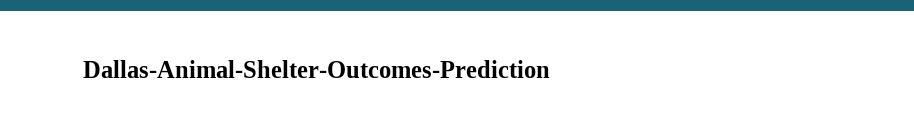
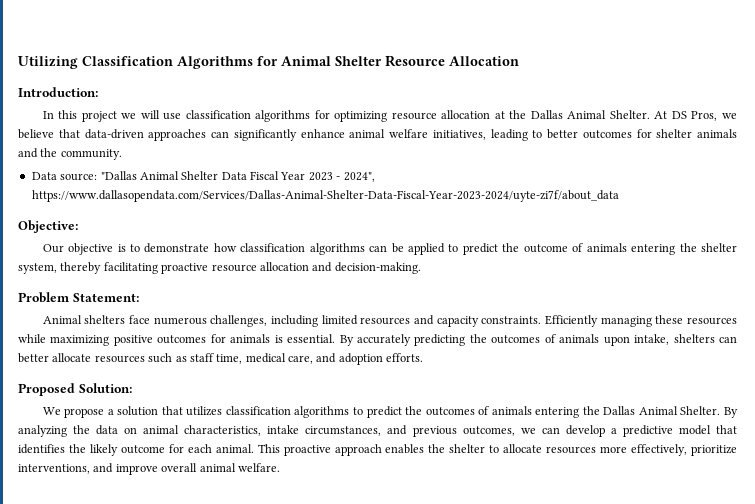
- Dallas-Animal-Shelter-Outcomes-Prediction
+ Utilizing Classification Algorithms for Animal Shelter Resource Allocation
+ Introduction:
+ In this project we will use classification algorithms for optimizing resource allocation at the Dallas Animal Shelter. At DS Pros, we believe that data-driven approaches can significantly enhance animal welfare initiatives, leading to better outcomes for shelter animals and the community.
+ Data source: "Dallas Animal Shelter Data Fiscal Year 2023 - 2024", https://www.dallasopendata.com/Services/Dallas-Animal-Shelter-Data-Fiscal-Year-2023-2024/uyte-zi7f/about_data
+ Objective:
+ Our objective is to demonstrate how classification algorithms can be applied to predict the outcome of animals entering the shelter system, thereby facilitating proactive resource allocation and decision-making.
+ Problem Statement:
+ Animal shelters face numerous challenges, including limited resources and capacity constraints. Efficiently managing these resources while maximizing positive outcomes for animals is essential. By accurately predicting the outcomes of animals upon intake, shelters can better allocate resources such as staff time, medical care, and adoption efforts.
+ Proposed Solution:
+ We propose a solution that utilizes classification algorithms to predict the outcomes of animals entering the Dallas Animal Shelter. By analyzing the data on animal characteristics, intake circumstances, and previous outcomes, we can develop a predictive model that identifies the likely outcome for each animal. This proactive approach enables the shelter to allocate resources more effectively, prioritize interventions, and improve overall animal welfare.

